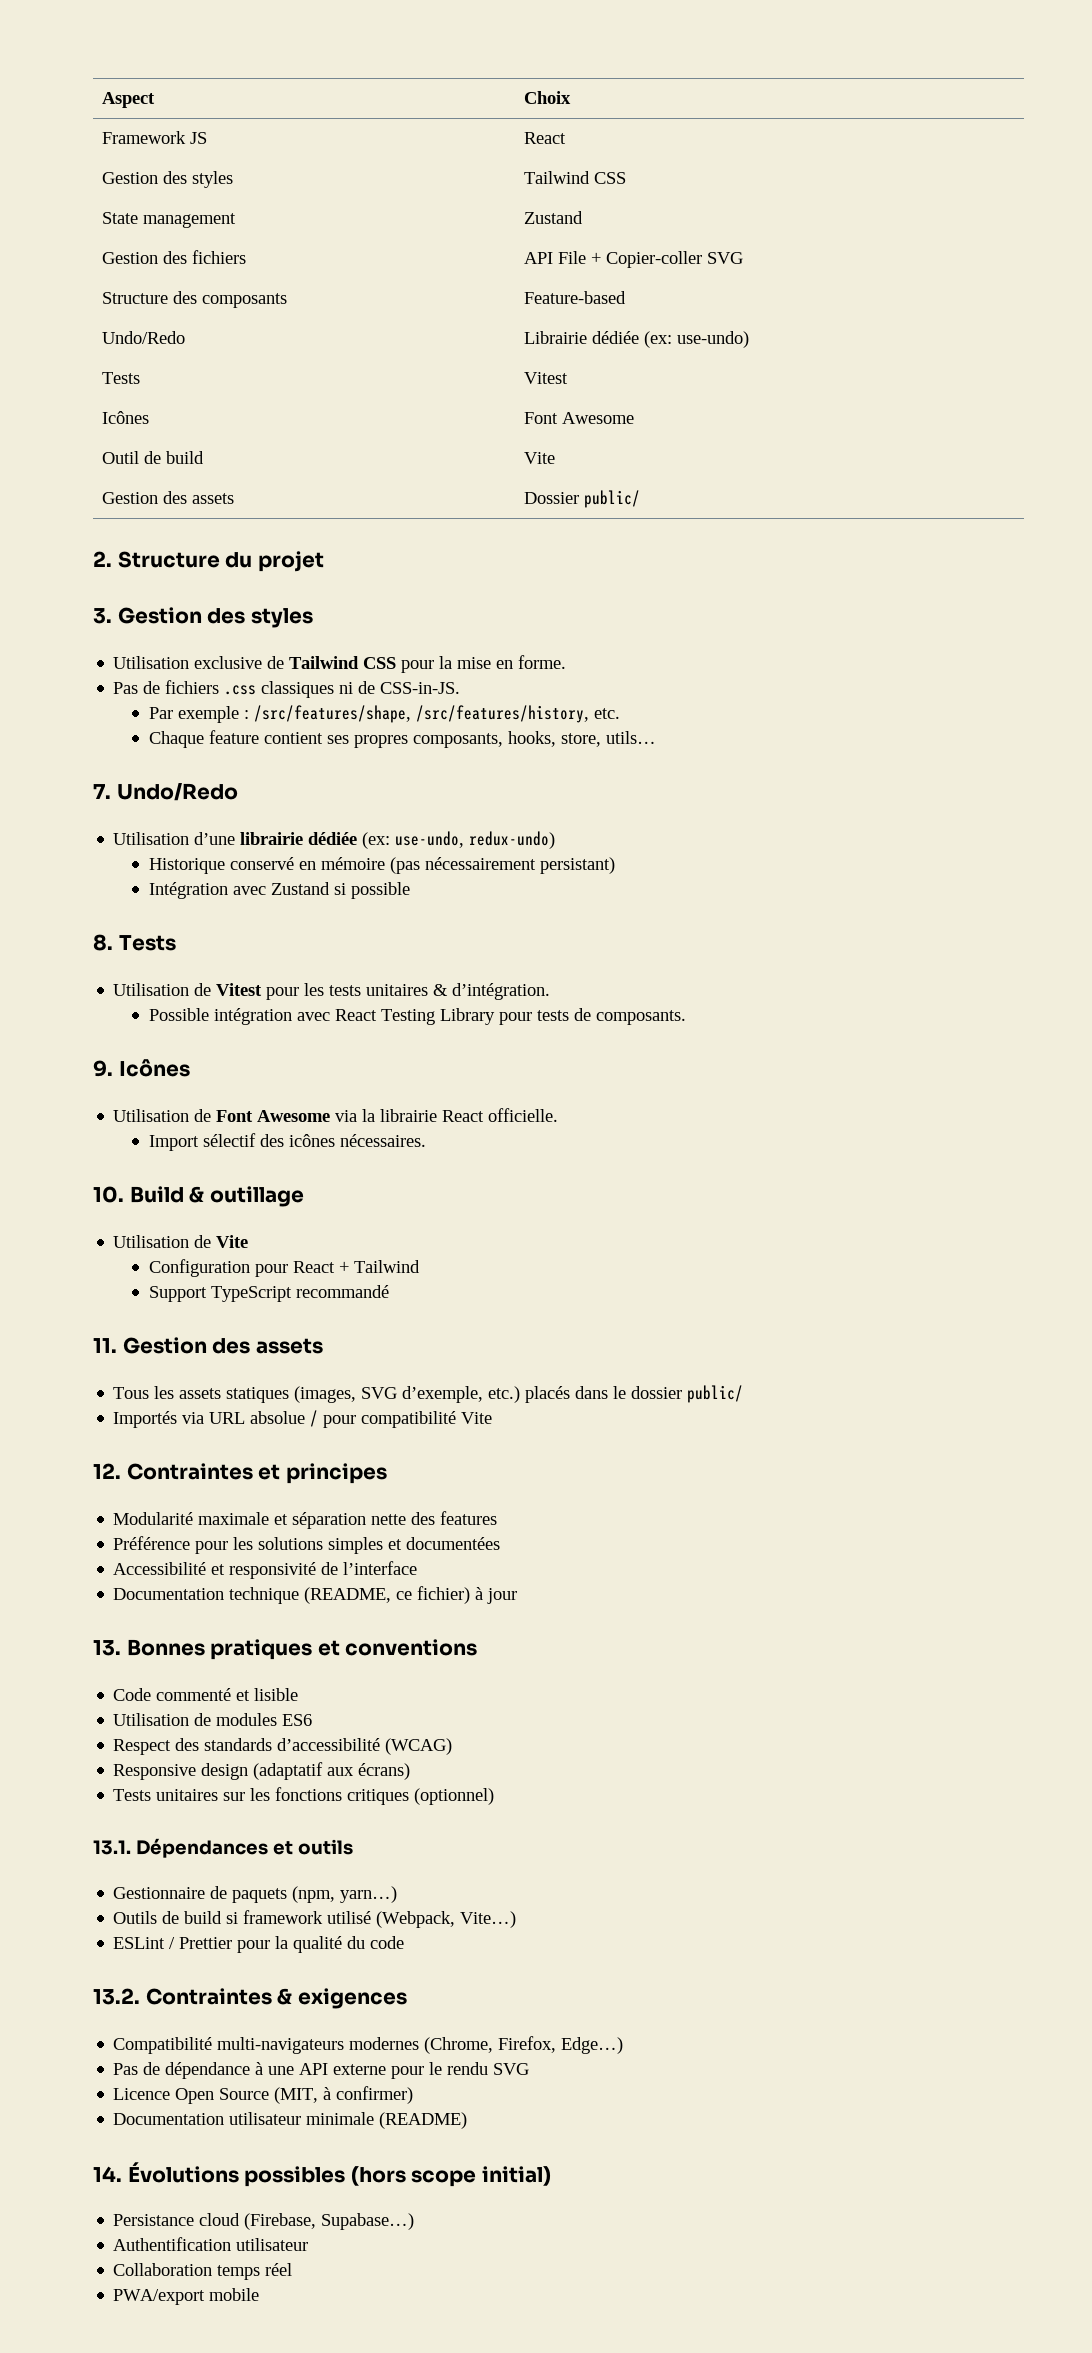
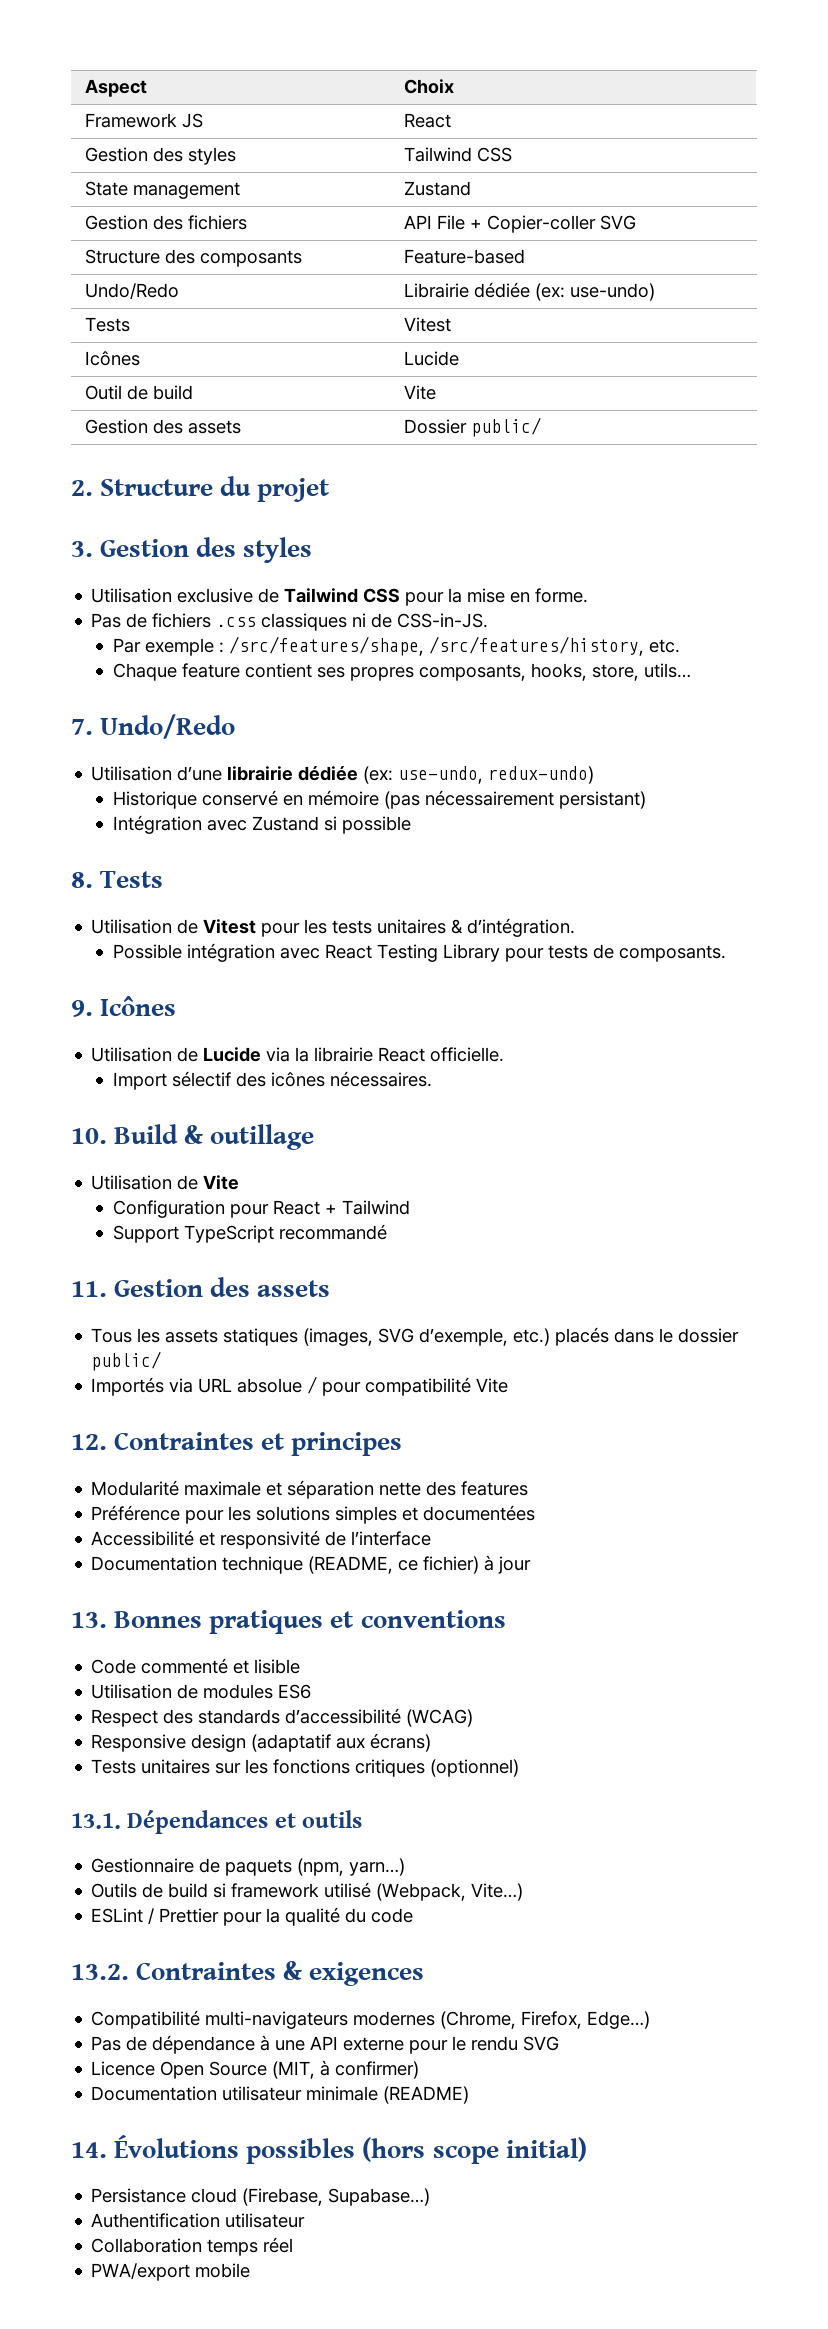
- Icônes | Font Awesome
+ Icônes | Lucide
- Utilisation de Font Awesome via la librairie React officielle.
+ Utilisation de Lucide via la librairie React officielle.

